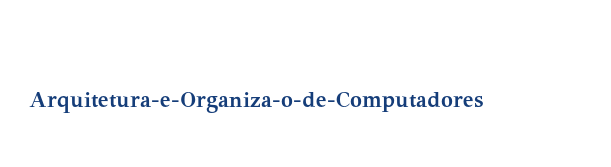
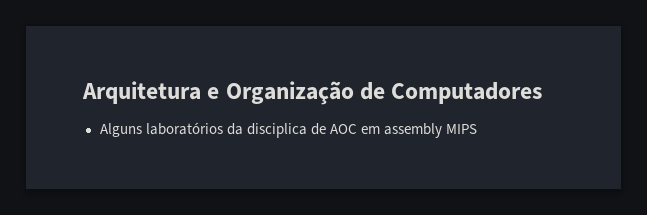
- Arquitetura-e-Organiza-o-de-Computadores
+ Arquitetura e Organização de Computadores
+ Alguns laboratórios da disciplica de AOC em assembly MIPS

